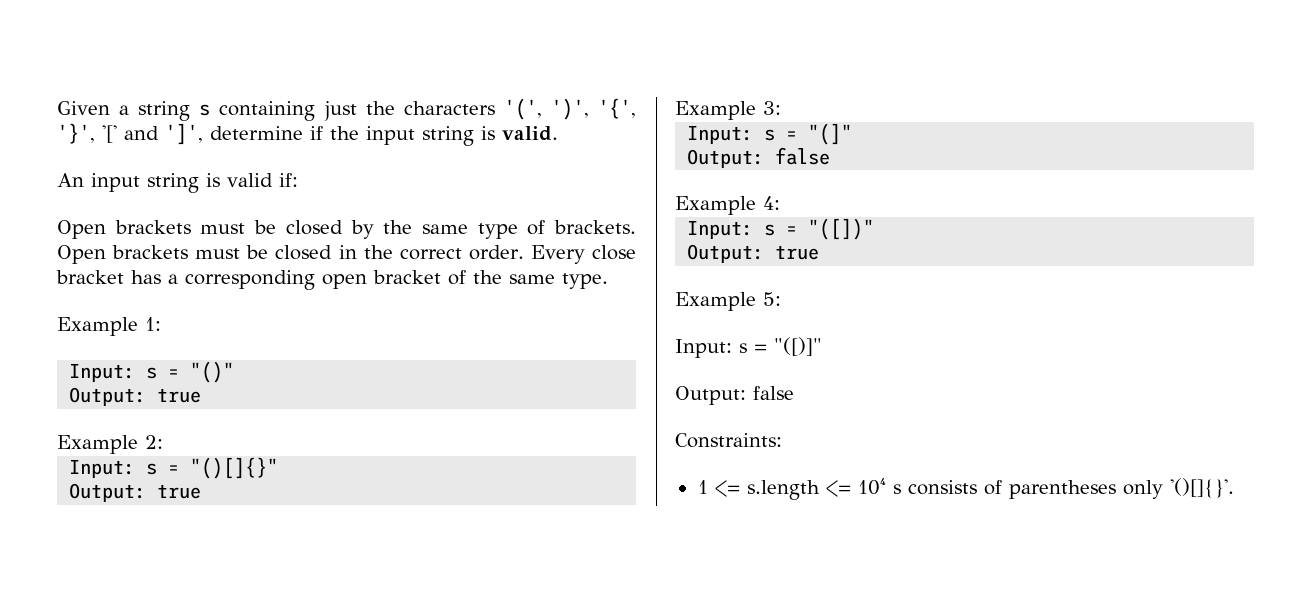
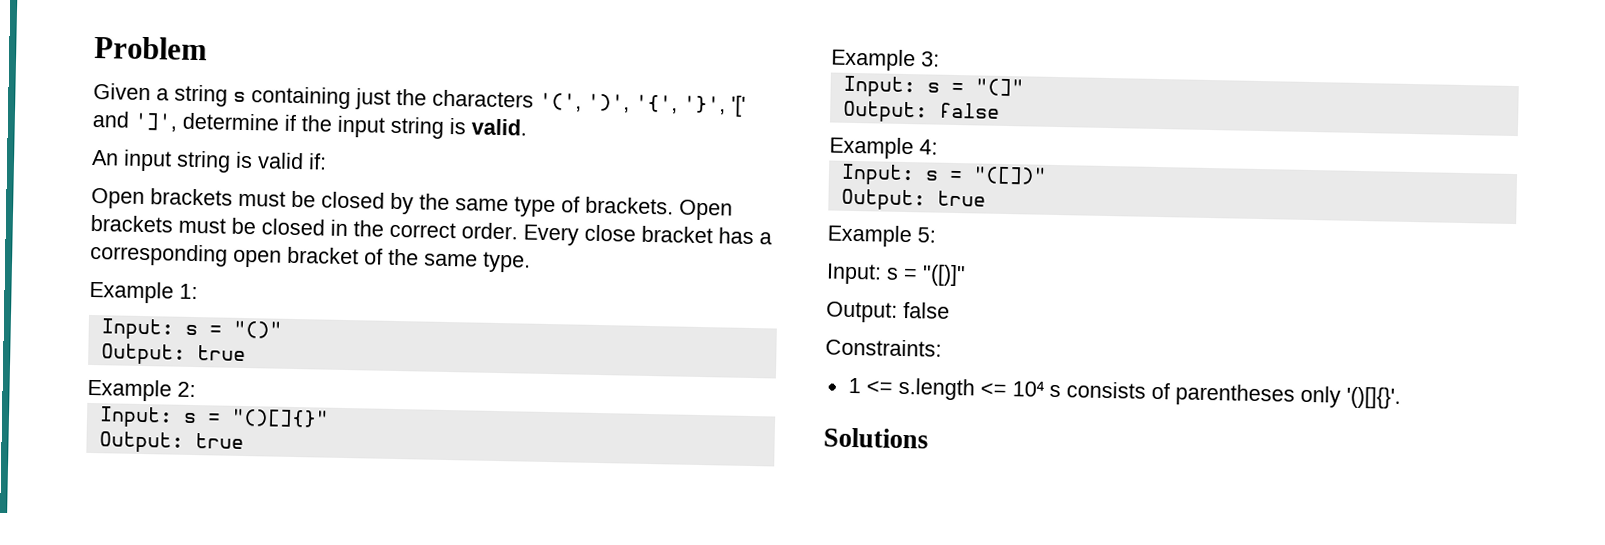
+ Problem
+ Solutions

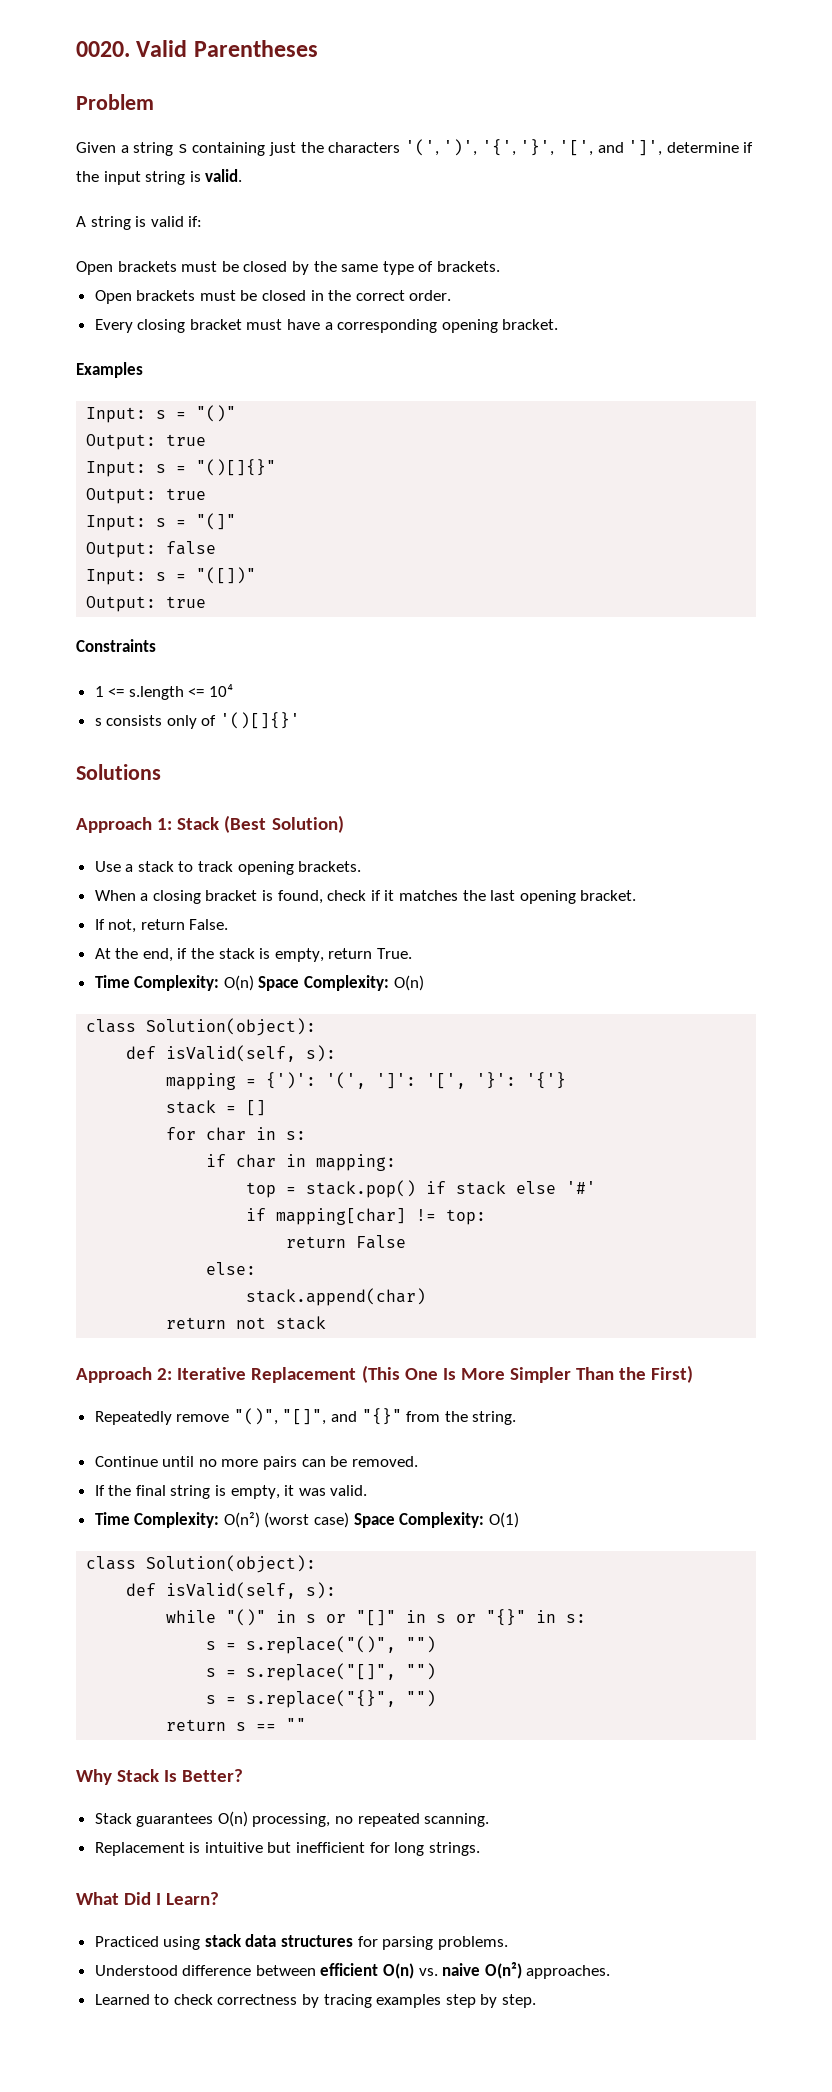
+ 0020. Valid Parentheses
- Given a string s containing just the characters '(', ')', '{', '}', '[' and ']', determine if the input string is valid.
+ Given a string s containing just the characters '(', ')', '{', '}', '[', and ']', determine if the input string is valid.
- An input string is valid if:
+ A string is valid if:
- Open brackets must be closed by the same type of brackets. Open brackets must be closed in the correct order. Every close bracket has a corresponding open bracket of the same type.
- Example 1:
+ Open brackets must be closed by the same type of brackets.
+ Open brackets must be closed in the correct order.
+ Every closing bracket must have a corresponding opening bracket.
+ Examples
- Example 2:
- Example 3:
- Example 4:
- Example 5:
- Input: s = "([)]"
- Output: false
- Constraints:
+ Constraints
- 1 <= s.length <= 10⁴ s consists of parentheses only '()[]{}'.
+ 1 <= s.length <= 10⁴
+ s consists only of '()[]{}'
  Solutions
+ Approach 1: Stack (Best Solution)
+ Use a stack to track opening brackets.
+ When a closing bracket is found, check if it matches the last opening bracket.
+ If not, return False.
+ At the end, if the stack is empty, return True.
+ Time Complexity: O(n) Space Complexity: O(n)
+ class Solution(object):
+ def isValid(self, s):
+ mapping = {')': '(', ']': '[', '}': '{'}
+ stack = []
+ for char in s:
+ if char in mapping:
+ top = stack.pop() if stack else '#'
+ if mapping[char] != top:
+ return False
+ else:
+ stack.append(char)
+ return not stack
+ Approach 2: Iterative Replacement (This One Is More Simpler Than the First)
+ Repeatedly remove "()", "[]", and "{}" from the string.
+ Continue until no more pairs can be removed.
+ If the final string is empty, it was valid.
+ Time Complexity: O(n²) (worst case) Space Complexity: O(1)
+ class Solution(object):
+ def isValid(self, s):
+ while "()" in s or "[]" in s or "{}" in s:
+ s = s.replace("()", "")
+ s = s.replace("[]", "")
+ s = s.replace("{}", "")
+ return s == ""
+ Why Stack Is Better?
+ Stack guarantees O(n) processing, no repeated scanning.
+ Replacement is intuitive but inefficient for long strings.
+ What Did I Learn?
+ Practiced using stack data structures for parsing problems.
+ Understood difference between efficient O(n) vs. naive O(n²) approaches.
+ Learned to check correctness by tracing examples step by step.

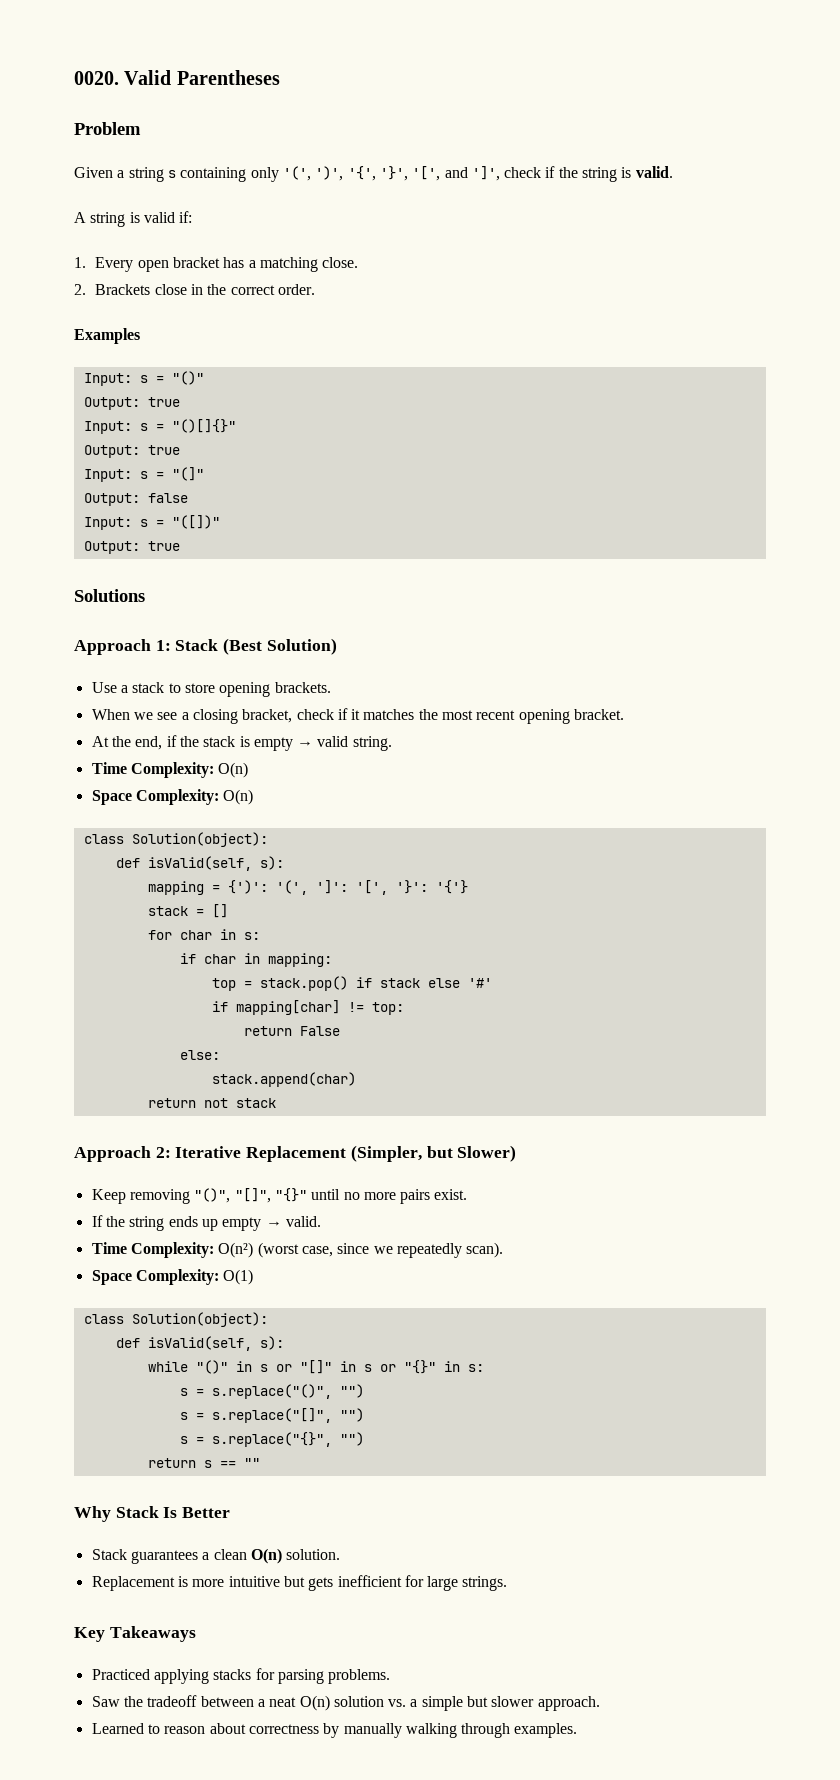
- Given a string s containing just the characters '(', ')', '{', '}', '[', and ']', determine if the input string is valid.
+ Given a string s containing only '(', ')', '{', '}', '[', and ']', check if the string is valid.
- Open brackets must be closed by the same type of brackets.
- Open brackets must be closed in the correct order.
- Every closing bracket must have a corresponding opening bracket.
+ 1. Every open bracket has a matching close.
+ 2. Brackets close in the correct order.
- Constraints
- 1 <= s.length <= 10⁴
- s consists only of '()[]{}'
- Use a stack to track opening brackets.
+ Use a stack to store opening brackets.
- When a closing bracket is found, check if it matches the last opening bracket.
- If not, return False.
+ When we see a closing bracket, check if it matches the most recent opening bracket.
- At the end, if the stack is empty, return True.
+ At the end, if the stack is empty → valid string.
- Time Complexity: O(n) Space Complexity: O(n)
+ Time Complexity: O(n)
+ Space Complexity: O(n)
- Approach 2: Iterative Replacement (This One Is More Simpler Than the First)
- Repeatedly remove "()", "[]", and "{}" from the string.
- Continue until no more pairs can be removed.
+ Approach 2: Iterative Replacement (Simpler, but Slower)
+ Keep removing "()", "[]", "{}" until no more pairs exist.
- If the final string is empty, it was valid.
+ If the string ends up empty → valid.
- Time Complexity: O(n²) (worst case) Space Complexity: O(1)
+ Time Complexity: O(n²) (worst case, since we repeatedly scan).
+ Space Complexity: O(1)
- Why Stack Is Better?
+ Why Stack Is Better
- Stack guarantees O(n) processing, no repeated scanning.
+ Stack guarantees a clean O(n) solution.
- Replacement is intuitive but inefficient for long strings.
+ Replacement is more intuitive but gets inefficient for large strings.
- What Did I Learn?
- Practiced using stack data structures for parsing problems.
- Understood difference between efficient O(n) vs. naive O(n²) approaches.
- Learned to check correctness by tracing examples step by step.
+ Key Takeaways
+ Practiced applying stacks for parsing problems.
+ Saw the tradeoff between a neat O(n) solution vs. a simple but slower approach.
+ Learned to reason about correctness by manually walking through examples.

